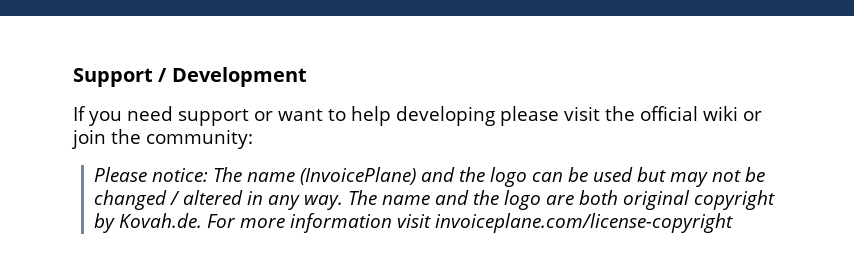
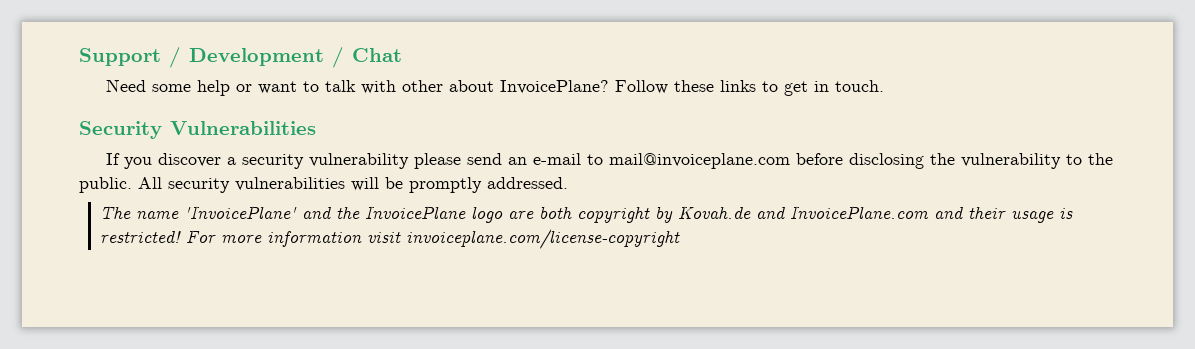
- Support / Development
- If you need support or want to help developing please visit the official wiki or join the community:
- Please notice: The name (InvoicePlane) and the logo can be used but may not be changed / altered in any way. The name and the logo are both original copyright by Kovah.de. For more information visit invoiceplane.com/license-copyright
+ Support / Development / Chat
+ Need some help or want to talk with other about InvoicePlane? Follow these links to get in touch.
+ Security Vulnerabilities
+ If you discover a security vulnerability please send an e-mail to mail@invoiceplane.com before disclosing the vulnerability to the public. All security vulnerabilities will be promptly addressed.
+ The name 'InvoicePlane' and the InvoicePlane logo are both copyright by Kovah.de and InvoicePlane.com and their usage is restricted! For more information visit invoiceplane.com/license-copyright

